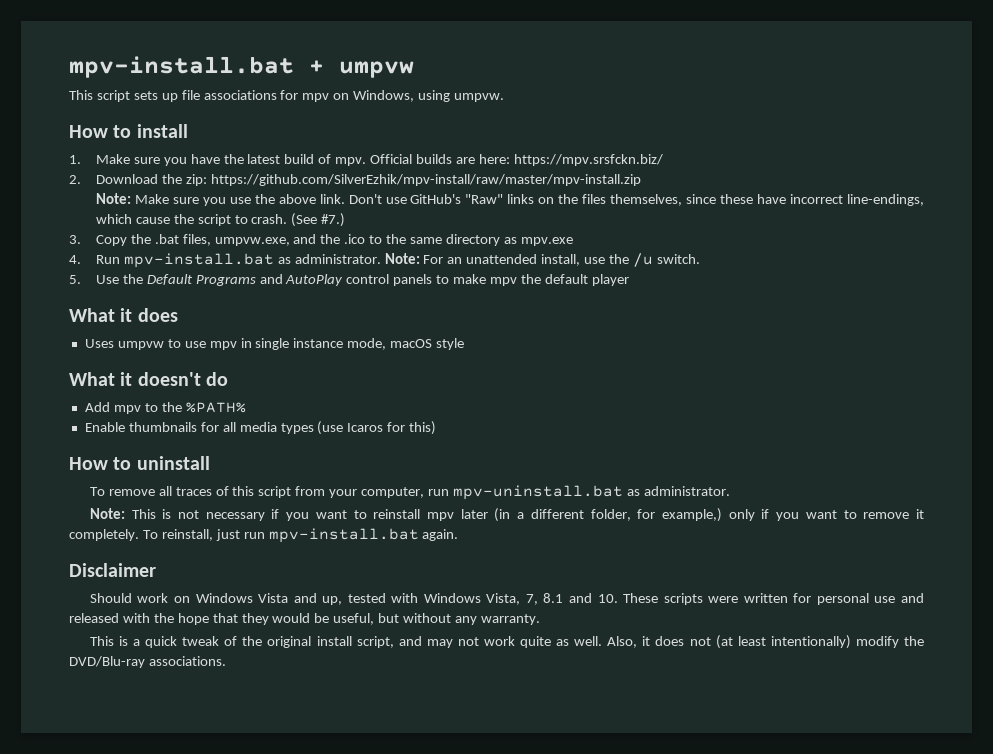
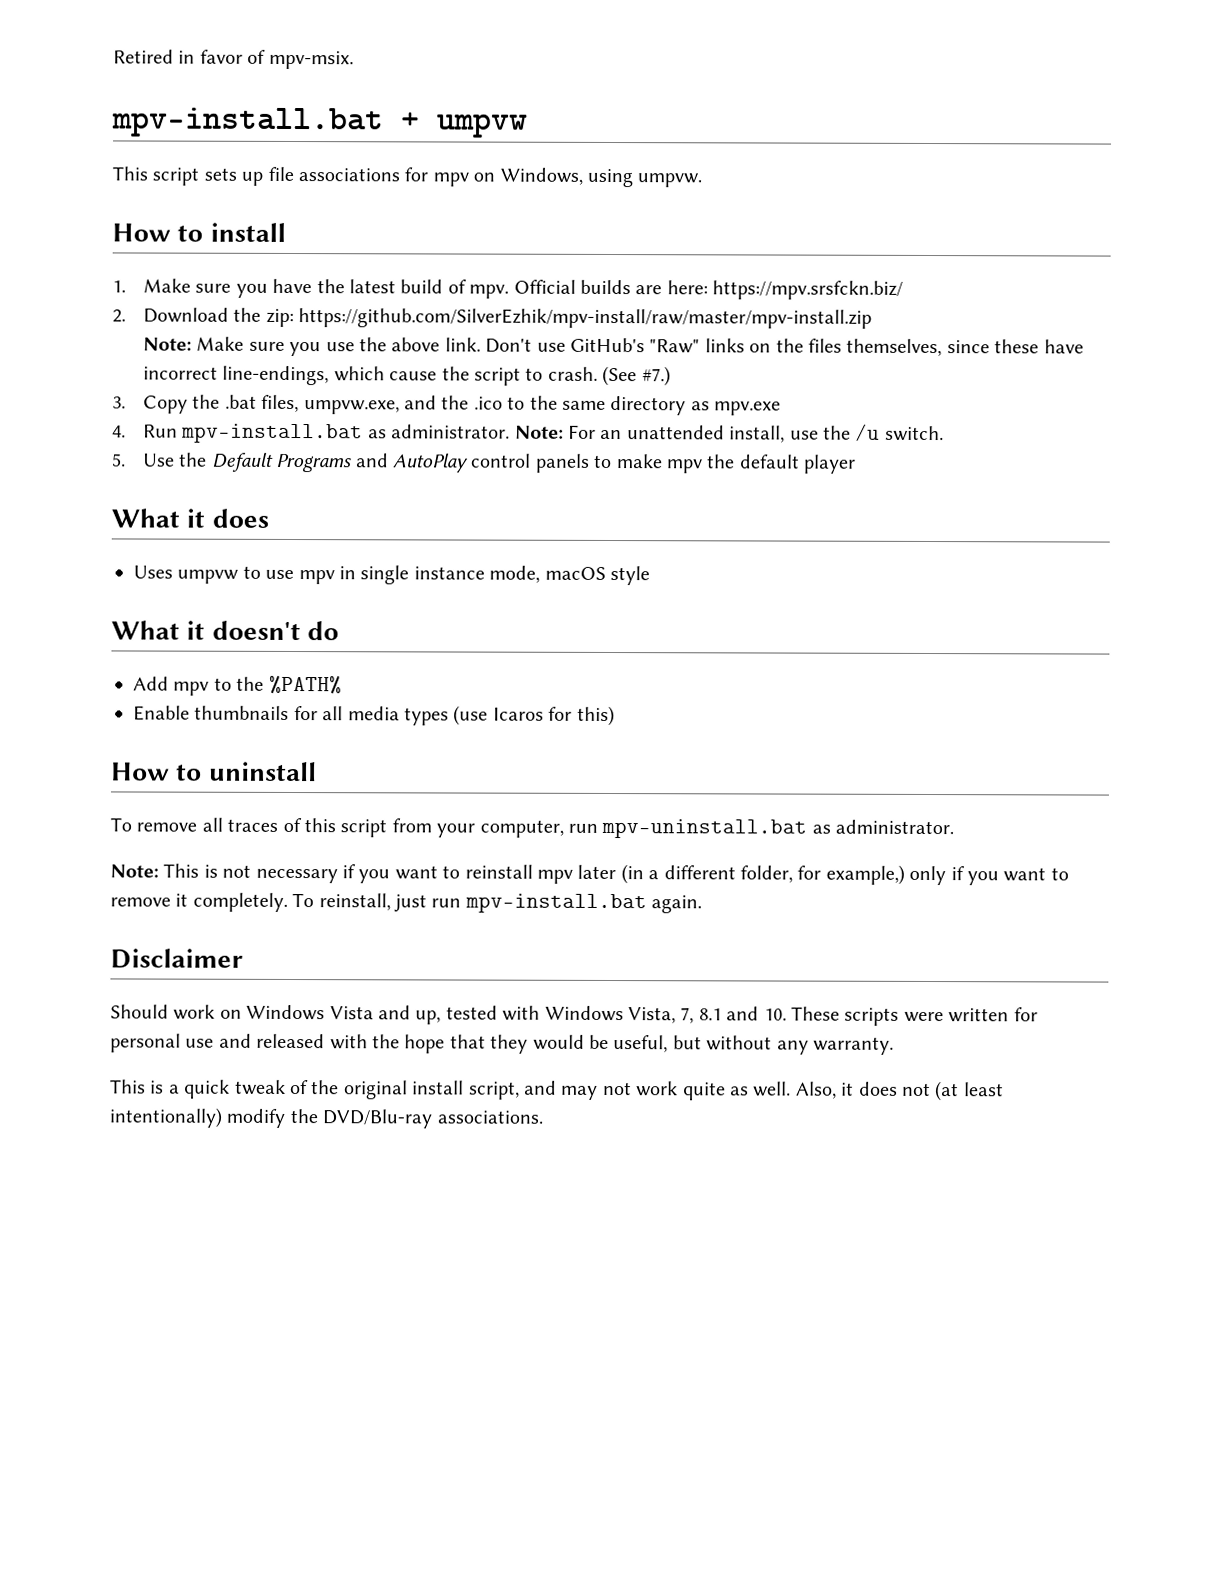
+ Retired in favor of mpv-msix.

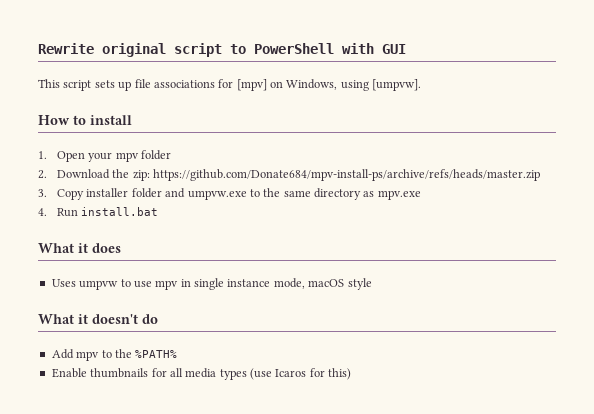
- Retired in favor of mpv-msix.
- mpv-install.bat + umpvw
+ Rewrite original script to PowerShell with GUI
- This script sets up file associations for mpv on Windows, using umpvw.
+ This script sets up file associations for [mpv] on Windows, using [umpvw].
- 1. Make sure you have the latest build of mpv. Official builds are here: https://mpv.srsfckn.biz/
- 2. Download the zip: https://github.com/SilverEzhik/mpv-install/raw/master/mpv-install.zip
- Note: Make sure you use the above link. Don't use GitHub's "Raw" links on the files themselves, since these have incorrect line-endings, which cause the script to crash. (See #7.)
- 3. Copy the .bat files, umpvw.exe, and the .ico to the same directory as mpv.exe
+ 1. Open your mpv folder
+ 2. Download the zip: https://github.com/Donate684/mpv-install-ps/archive/refs/heads/master.zip
+ 3. Copy installer folder and umpvw.exe to the same directory as mpv.exe
- 4. Run mpv-install.bat as administrator. Note: For an unattended install, use the /u switch.
- 5. Use the Default Programs and AutoPlay control panels to make mpv the default player
+ 4. Run install.bat
- How to uninstall
- To remove all traces of this script from your computer, run mpv-uninstall.bat as administrator.
- Note: This is not necessary if you want to reinstall mpv later (in a different folder, for example,) only if you want to remove it completely. To reinstall, just run mpv-install.bat again.
- Disclaimer
- Should work on Windows Vista and up, tested with Windows Vista, 7, 8.1 and 10. These scripts were written for personal use and released with the hope that they would be useful, but without any warranty.
- This is a quick tweak of the original install script, and may not work quite as well. Also, it does not (at least intentionally) modify the DVD/Blu-ray associations.

